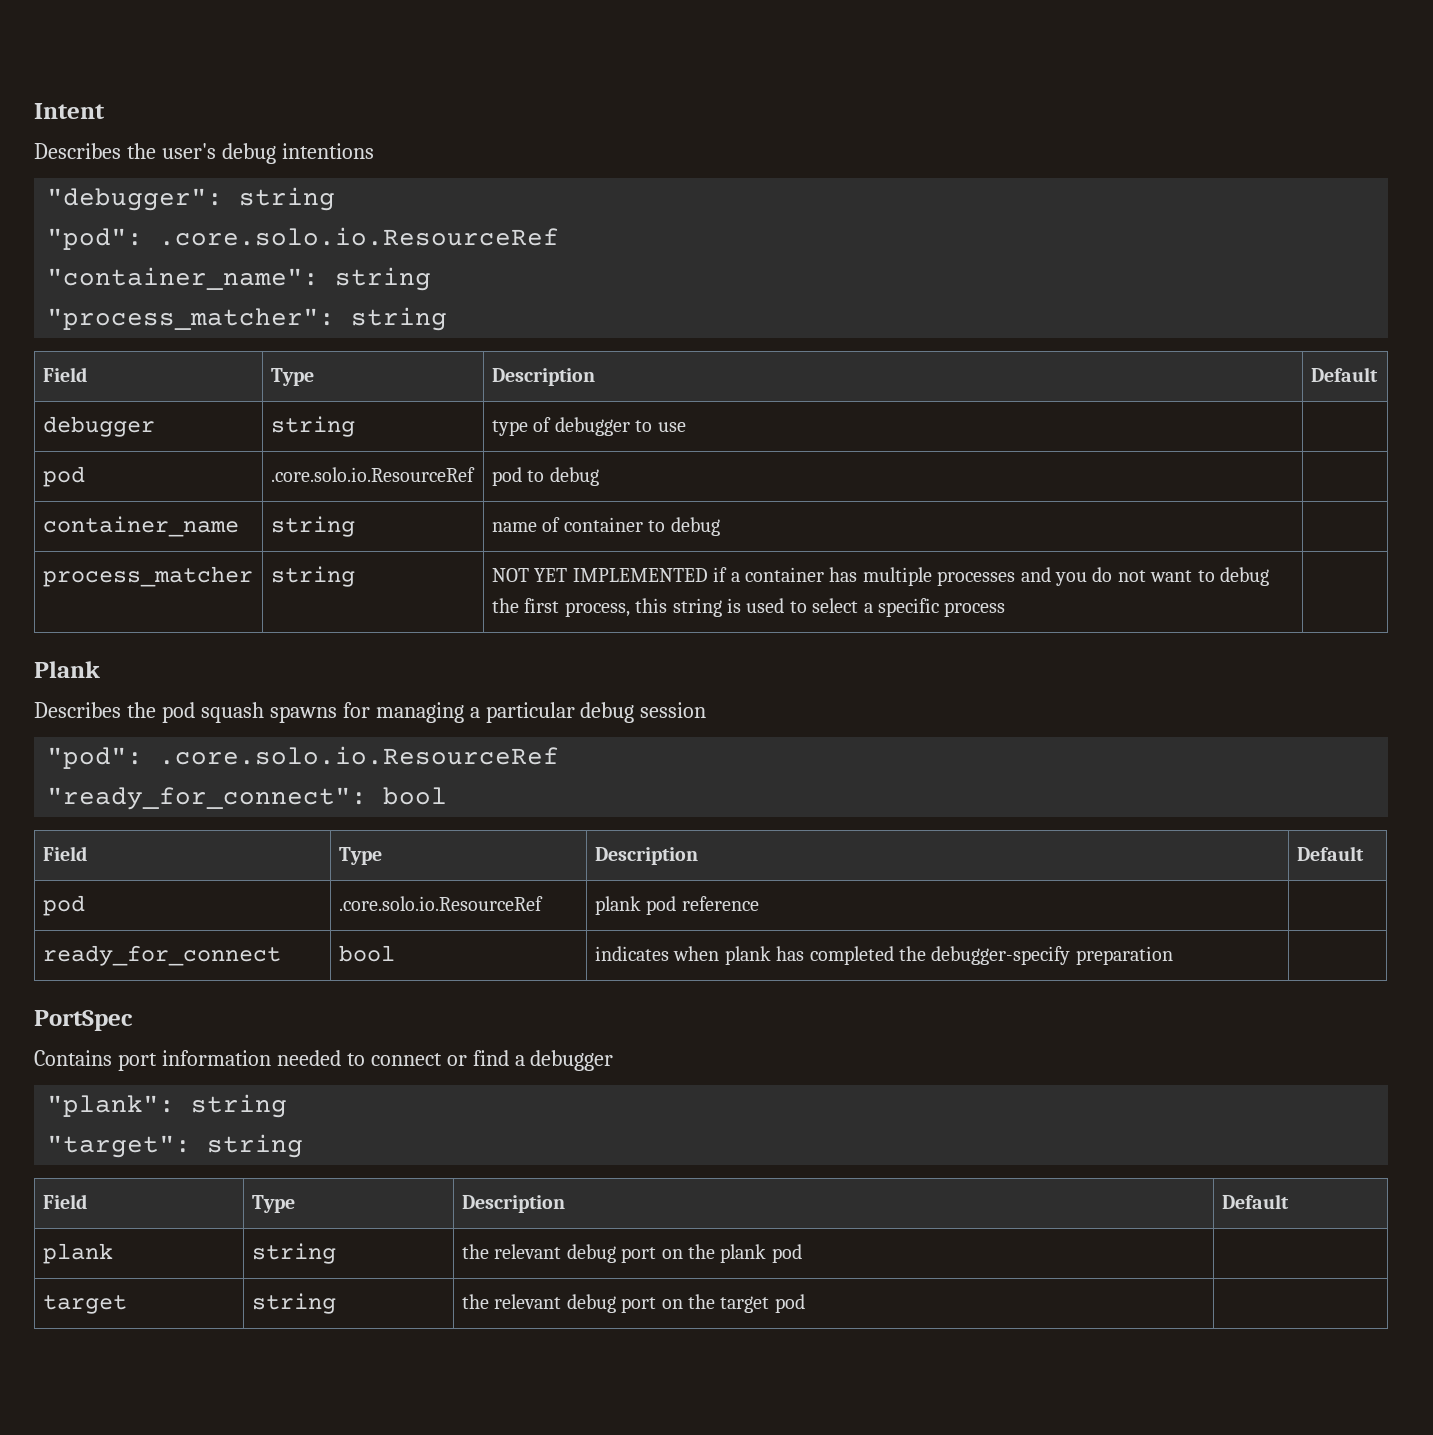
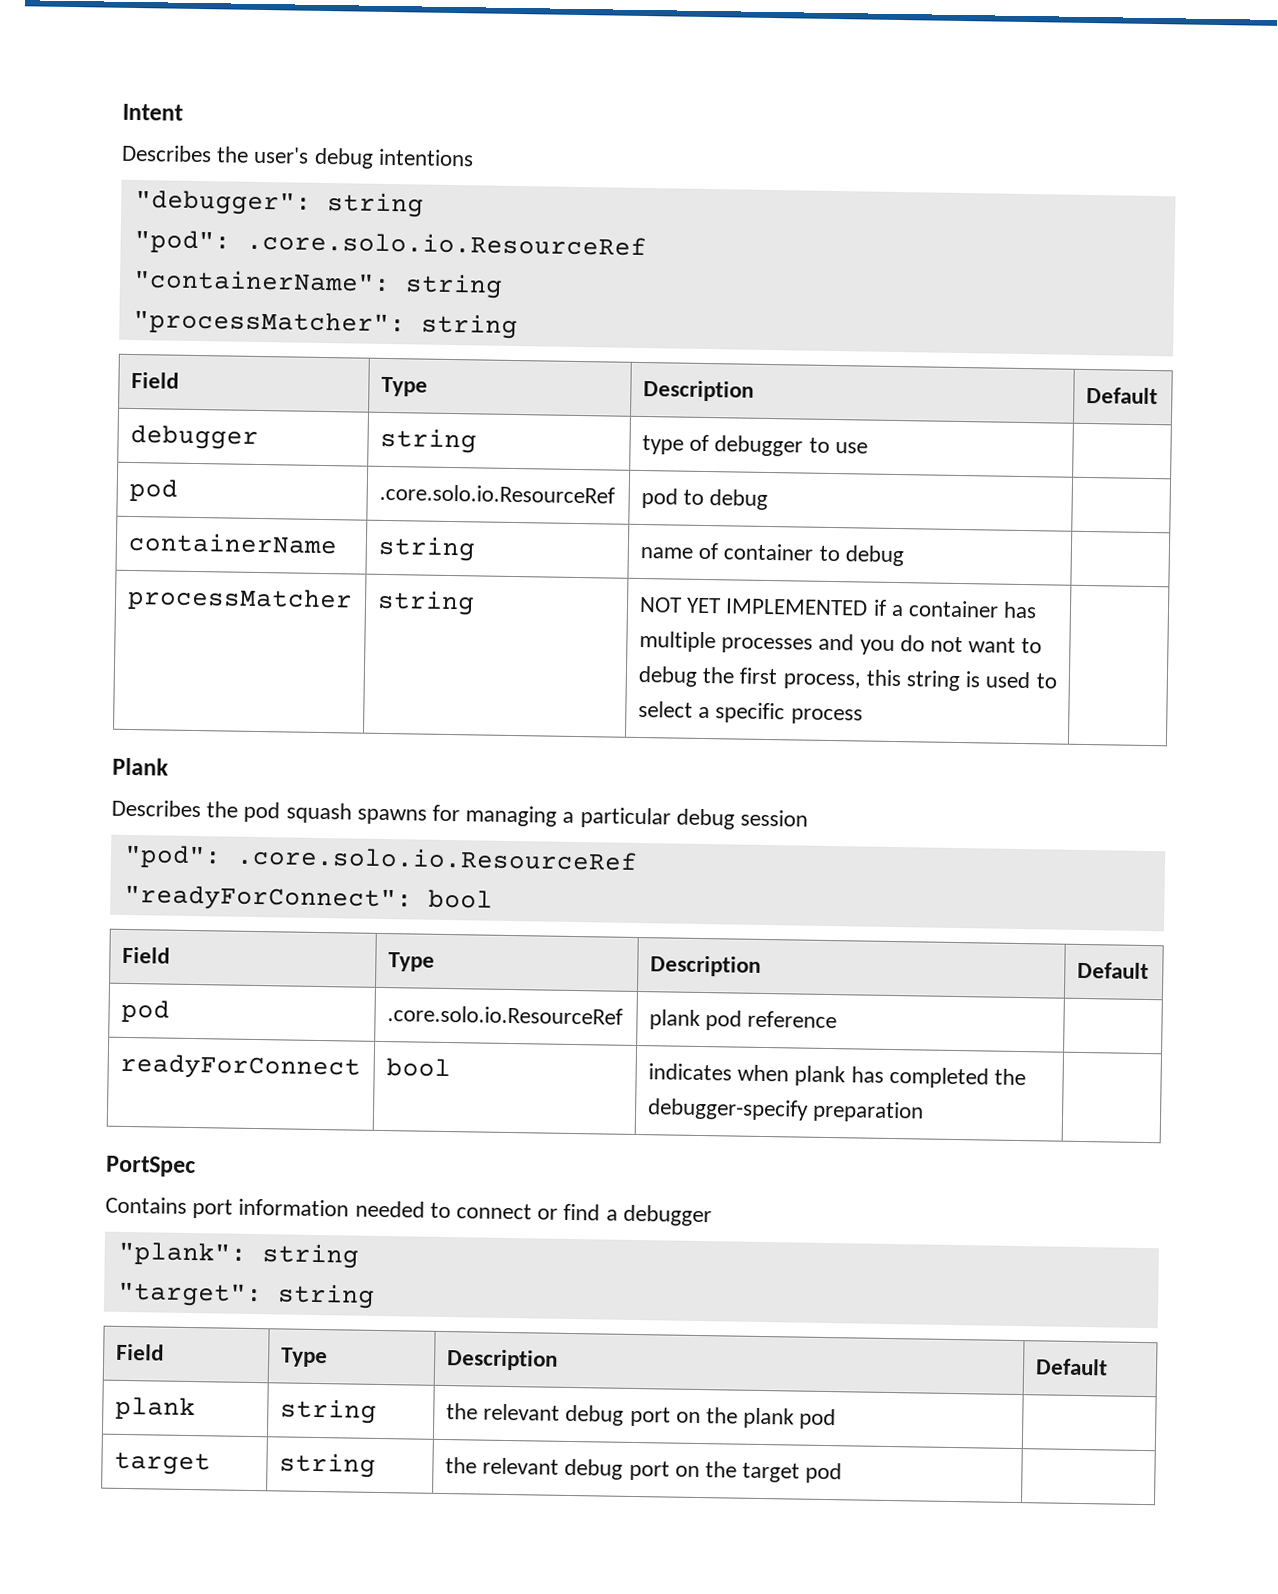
- "container_name": string
- "process_matcher": string
+ "containerName": string
+ "processMatcher": string
- container_name | string | name of container to debug |
+ containerName | string | name of container to debug |
- process_matcher | string | NOT YET IMPLEMENTED if a container has multiple processes and you do not want to debug the first process, this string is used to select a specific process |
+ processMatcher | string | NOT YET IMPLEMENTED if a container has multiple processes and you do not want to debug the first process, this string is used to select a specific process |
- "ready_for_connect": bool
+ "readyForConnect": bool
- ready_for_connect | bool | indicates when plank has completed the debugger-specify preparation |
+ readyForConnect | bool | indicates when plank has completed the debugger-specify preparation |

